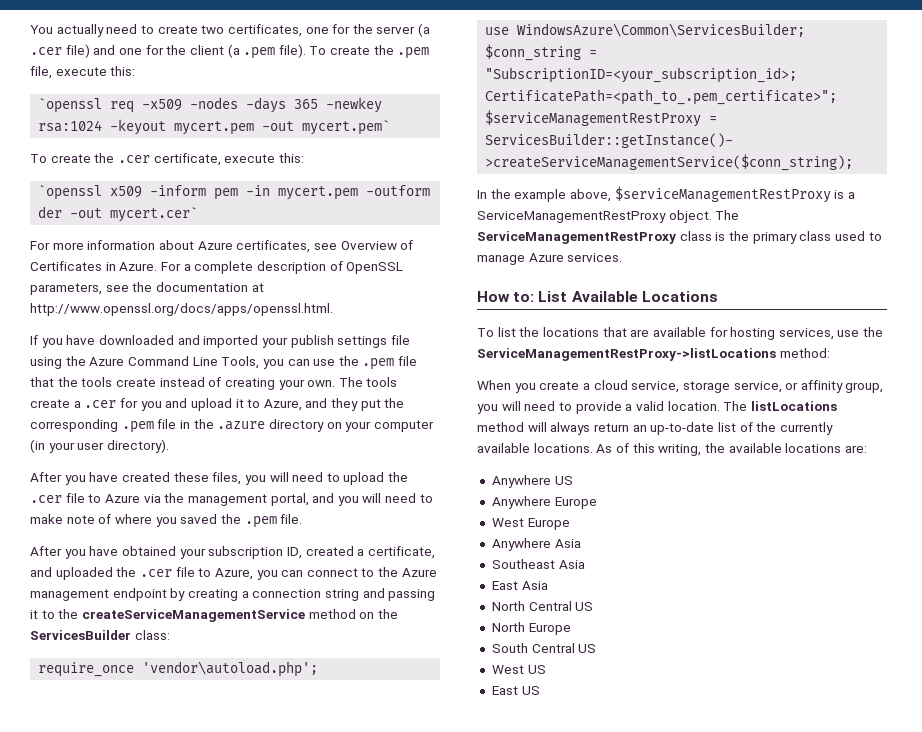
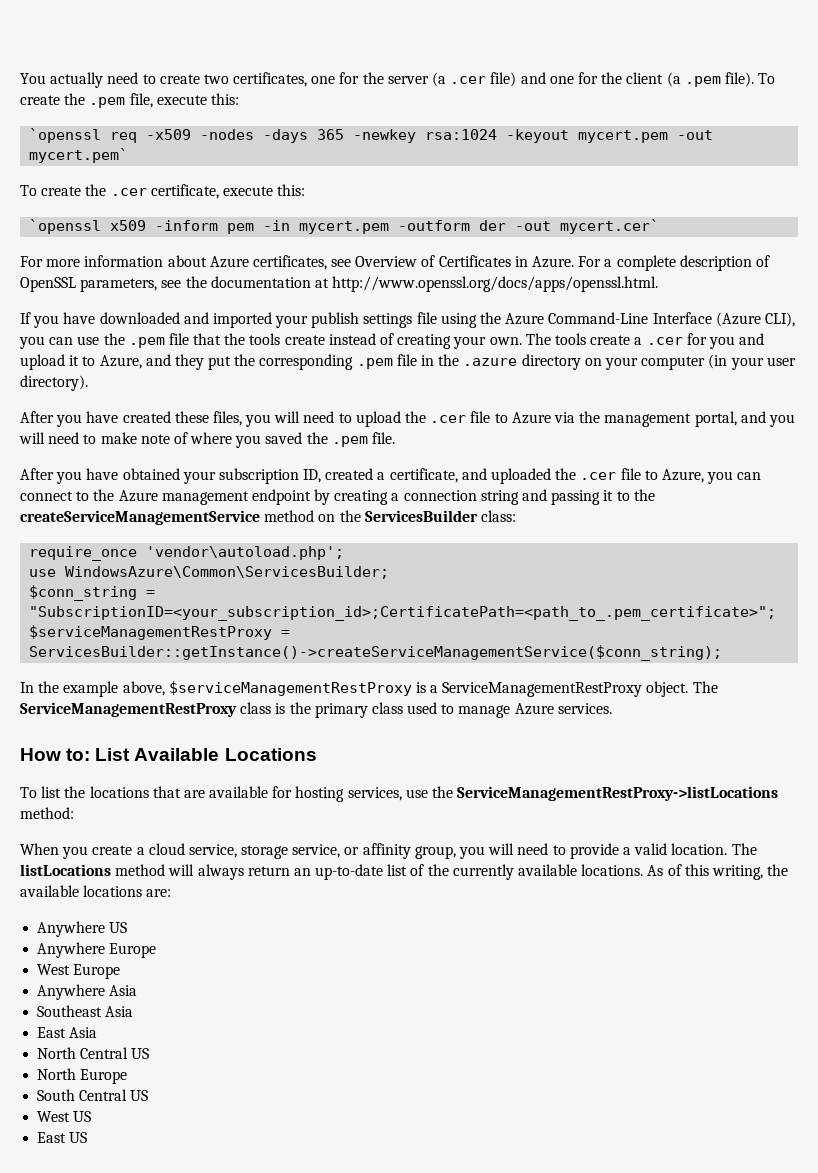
- If you have downloaded and imported your publish settings file using the Azure Command Line Tools, you can use the .pem file that the tools create instead of creating your own.
+ If you have downloaded and imported your publish settings file using the Azure Command-Line Interface (Azure CLI), you can use the .pem file that the tools create instead of creating your own.

